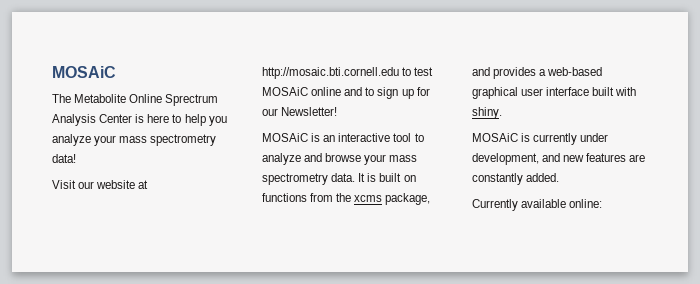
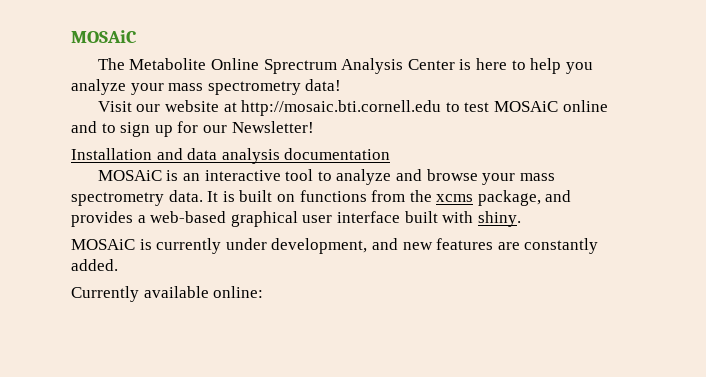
+ Installation and data analysis documentation

